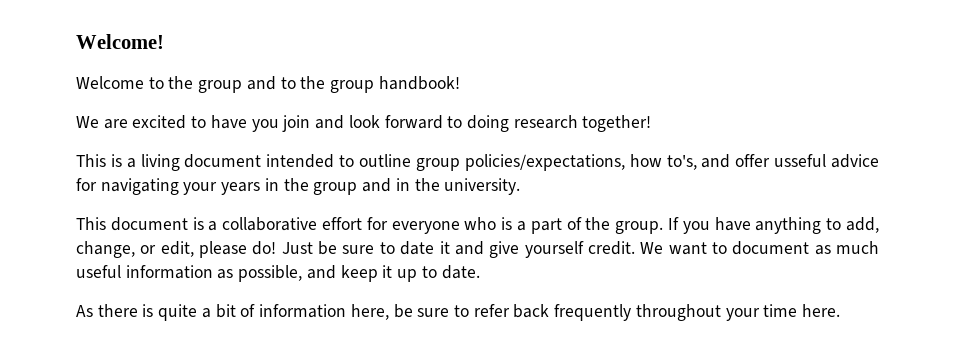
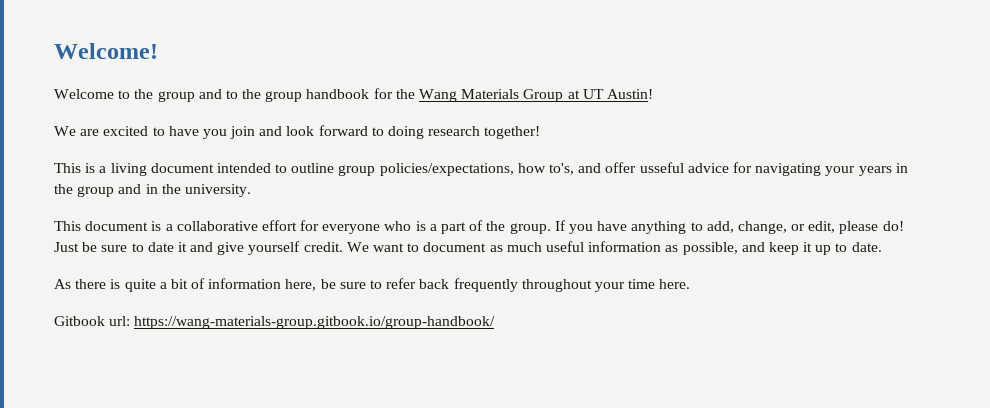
- Welcome to the group and to the group handbook!
+ Welcome to the group and to the group handbook for the Wang Materials Group at UT Austin!
+ Gitbook url: https://wang-materials-group.gitbook.io/group-handbook/

